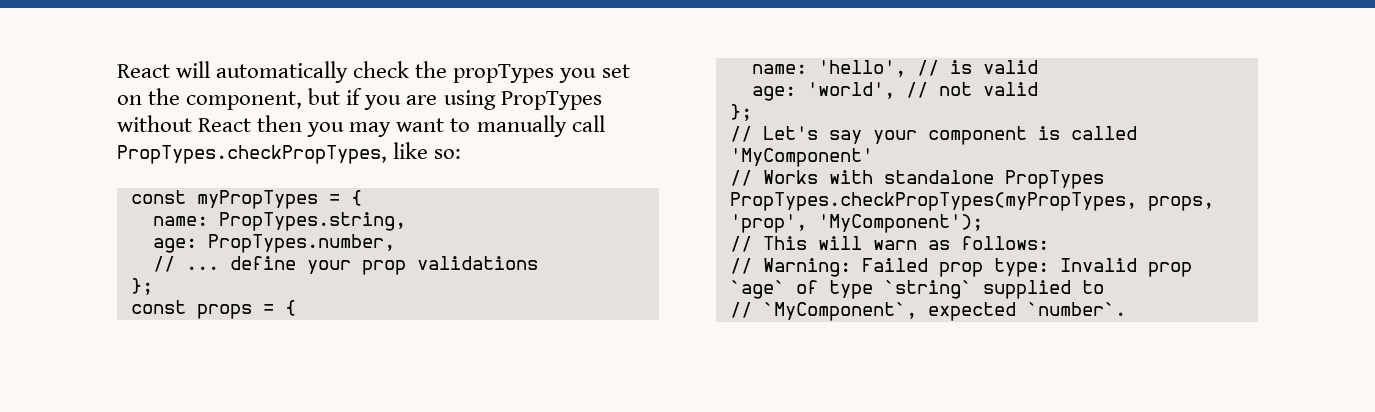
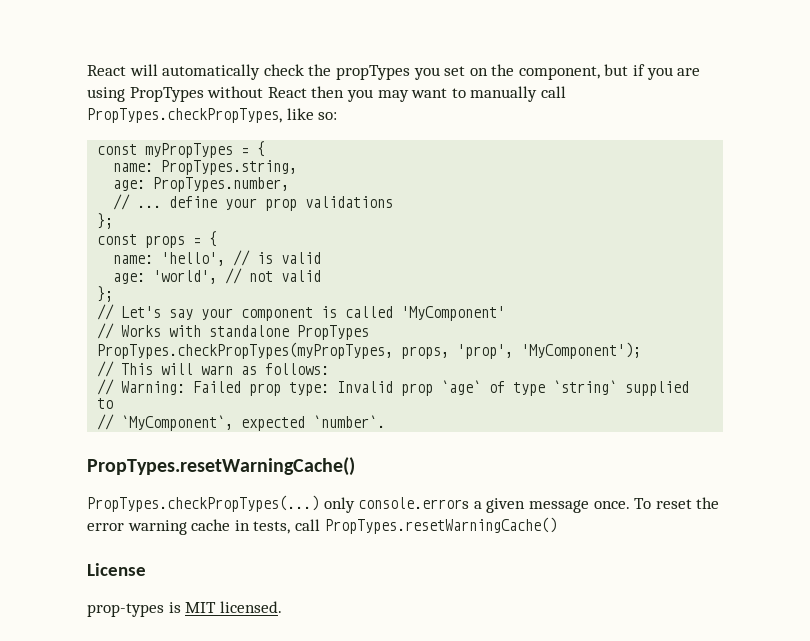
  // `MyComponent`, expected `number`.
+ PropTypes.resetWarningCache()
+ PropTypes.checkPropTypes(...) only console.errors a given message once. To reset the error warning cache in tests, call PropTypes.resetWarningCache()
+ License
+ prop-types is MIT licensed.

